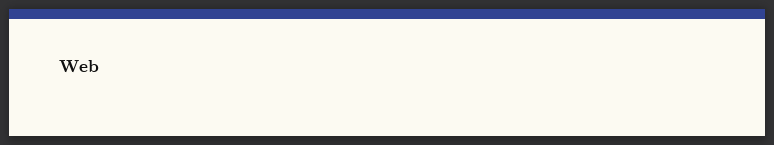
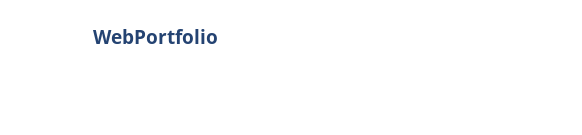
- Web
+ WebPortfolio

